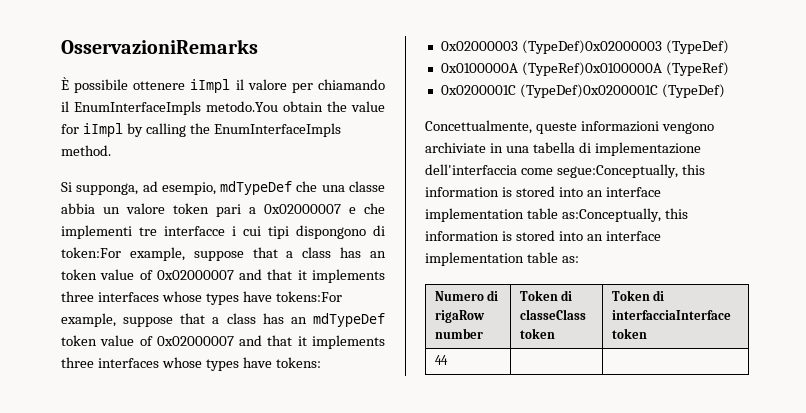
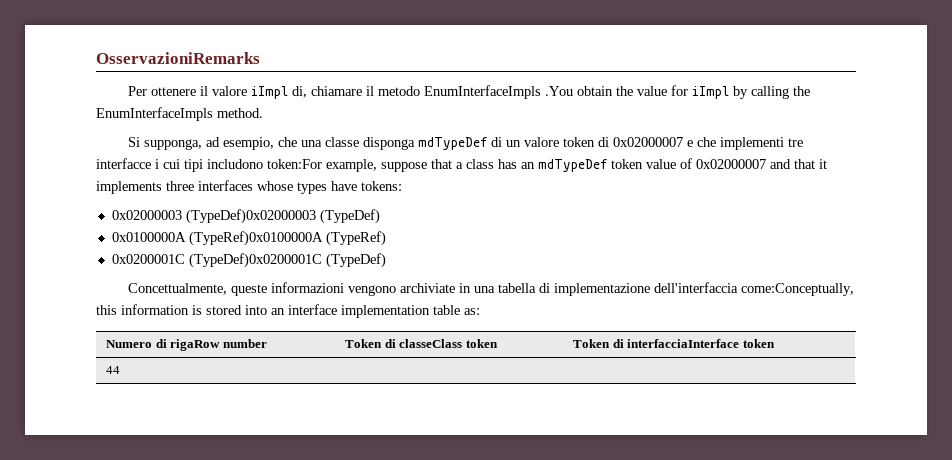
- È possibile ottenere iImpl il valore per chiamando il EnumInterfaceImpls metodo.You obtain the value for iImpl by calling the EnumInterfaceImpls method.
+ Per ottenere il valore iImpl di, chiamare il metodo EnumInterfaceImpls .You obtain the value for iImpl by calling the EnumInterfaceImpls method.
- Si supponga, ad esempio, mdTypeDef che una classe abbia un valore token pari a 0x02000007 e che implementi tre interfacce i cui tipi dispongono di token:For example, suppose that a class has an token value of 0x02000007 and that it implements three interfaces whose types have tokens:For example, suppose that a class has an mdTypeDef token value of 0x02000007 and that it implements three interfaces whose types have tokens:
+ Si supponga, ad esempio, che una classe disponga mdTypeDef di un valore token di 0x02000007 e che implementi tre interfacce i cui tipi includono token:For example, suppose that a class has an mdTypeDef token value of 0x02000007 and that it implements three interfaces whose types have tokens:
- Concettualmente, queste informazioni vengono archiviate in una tabella di implementazione dell'interfaccia come segue:Conceptually, this information is stored into an interface implementation table as:Conceptually, this information is stored into an interface implementation table as:
+ Concettualmente, queste informazioni vengono archiviate in una tabella di implementazione dell'interfaccia come:Conceptually, this information is stored into an interface implementation table as:

